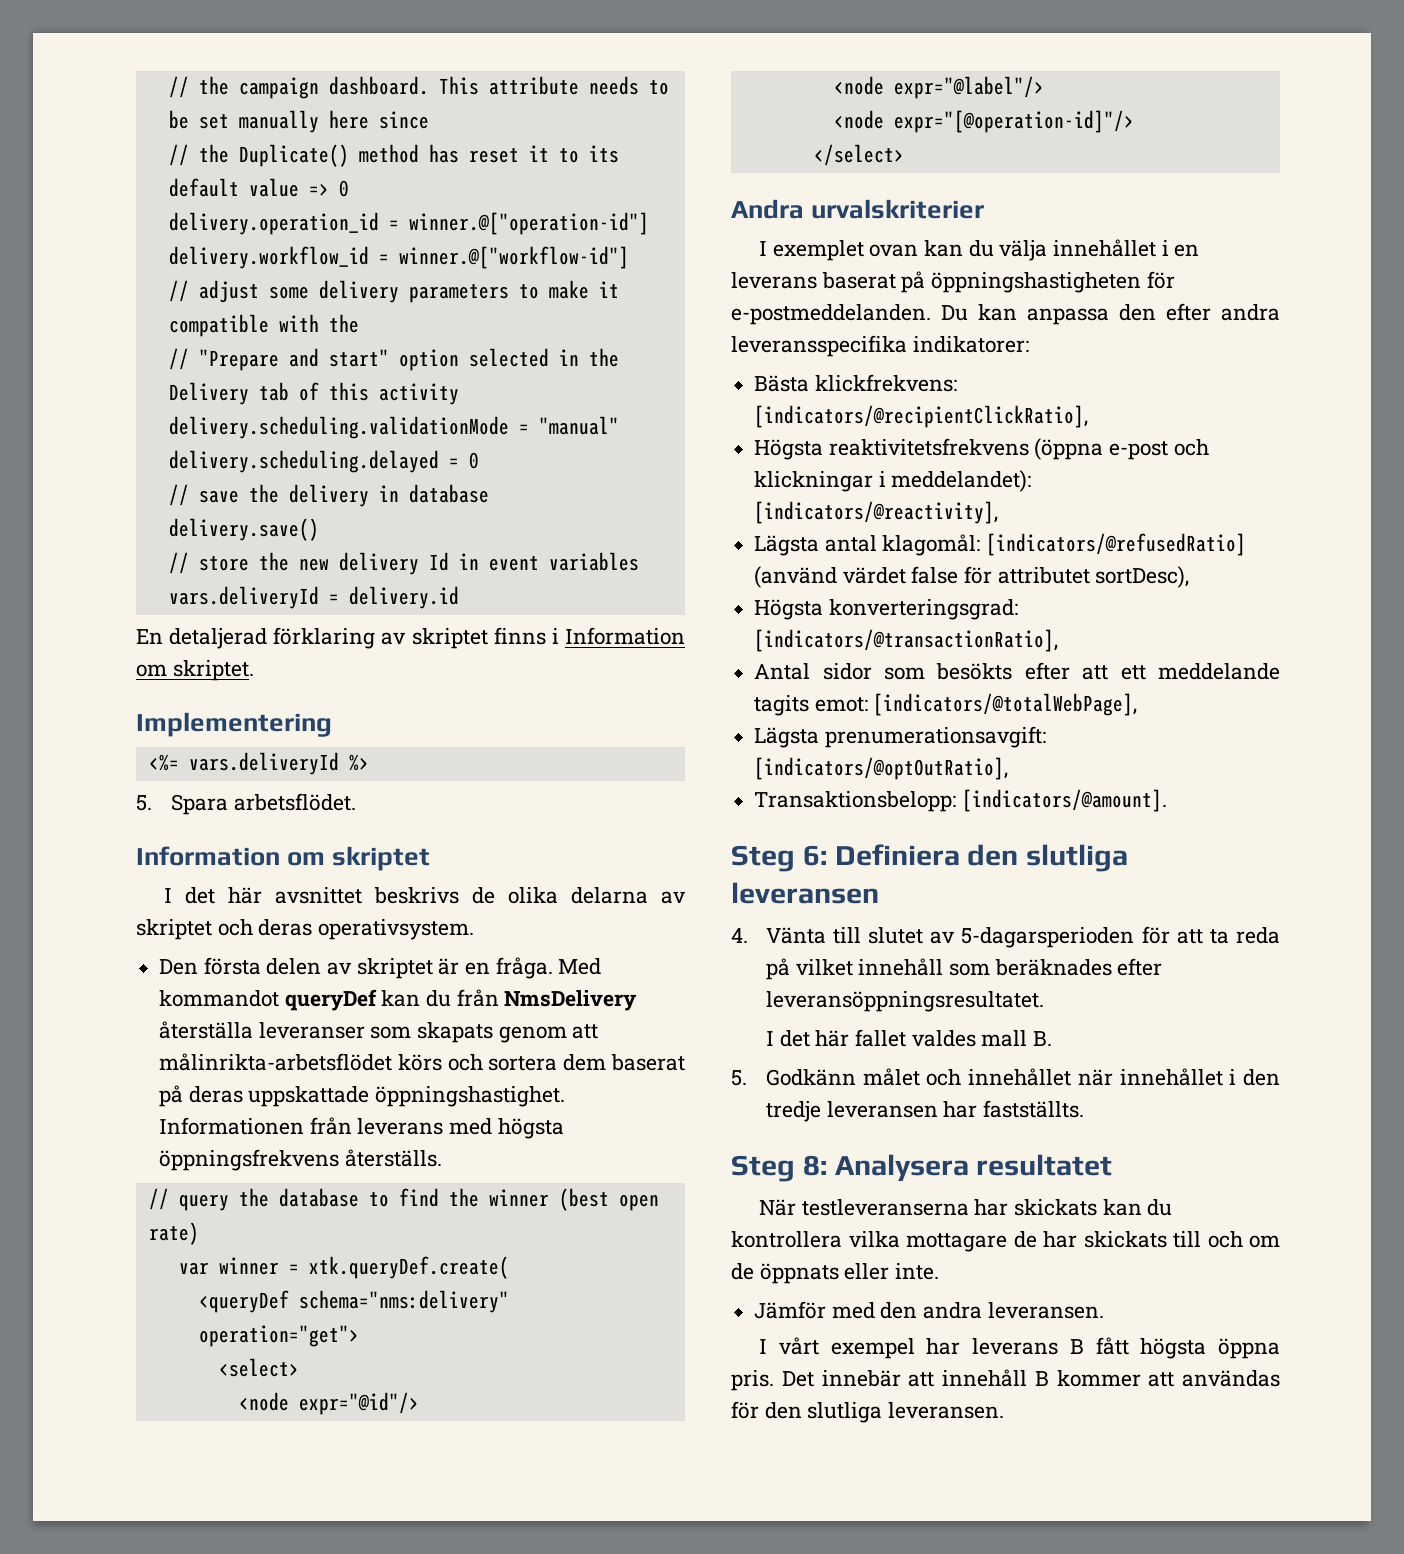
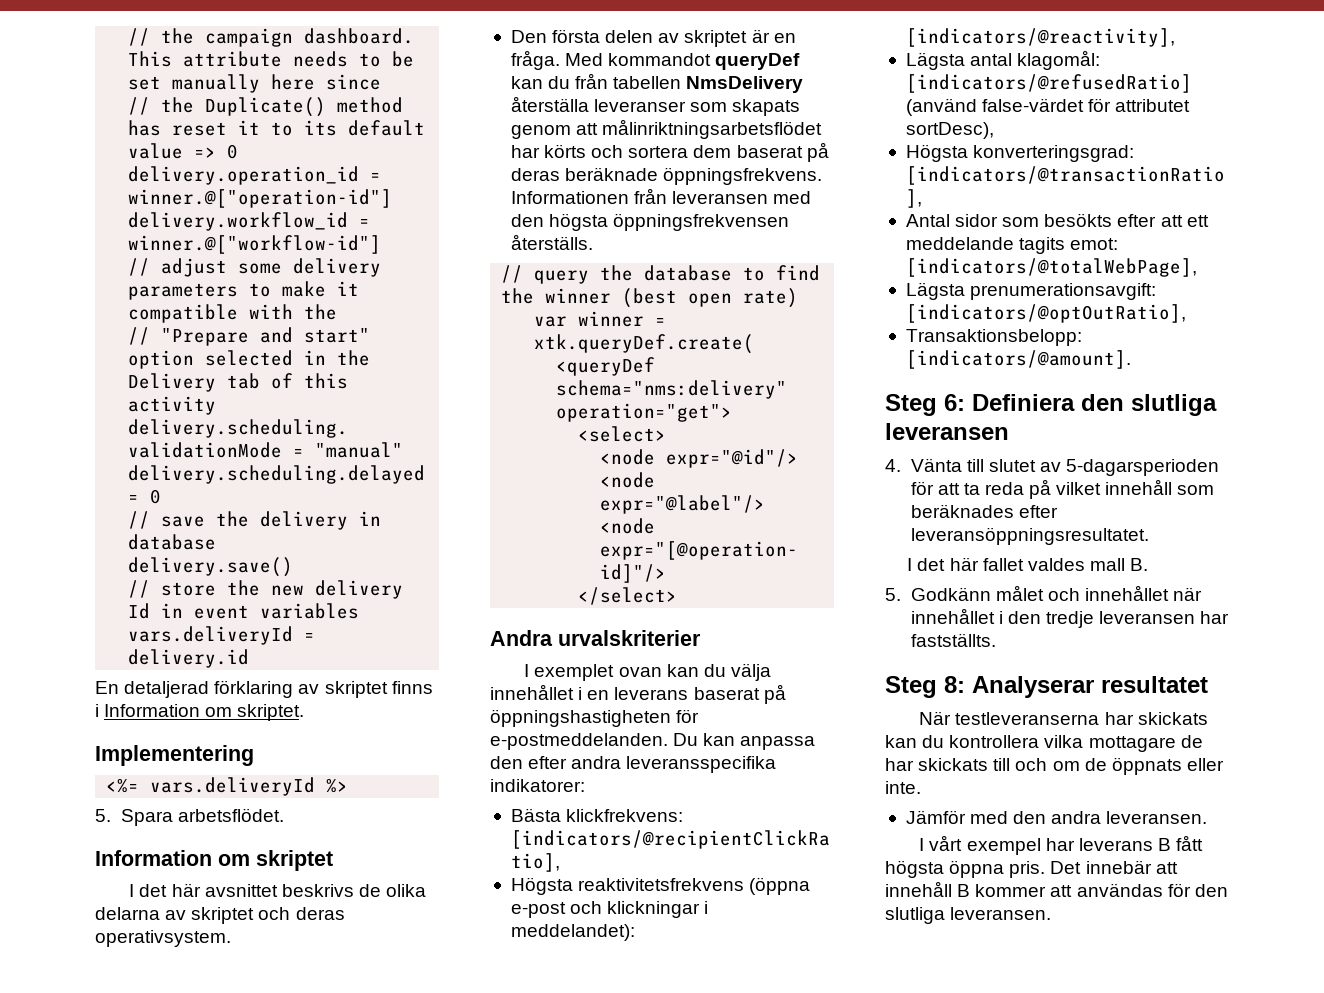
- Med kommandot queryDef kan du från NmsDelivery återställa leveranser som skapats genom att målinrikta-arbetsflödet körs och sortera dem baserat på deras uppskattade öppningshastighet. Informationen från leverans med högsta öppningsfrekvens återställs.
+ Med kommandot queryDef kan du från tabellen NmsDelivery återställa leveranser som skapats genom att målinriktningsarbetsflödet har körts och sortera dem baserat på deras beräknade öppningsfrekvens. Informationen från leveransen med den högsta öppningsfrekvensen återställs.
- Lägsta antal klagomål: [indicators/@refusedRatio] (använd värdet false för attributet sortDesc),
+ Lägsta antal klagomål: [indicators/@refusedRatio] (använd false-värdet för attributet sortDesc),
- Steg 8: Analysera resultatet
+ Steg 8: Analyserar resultatet

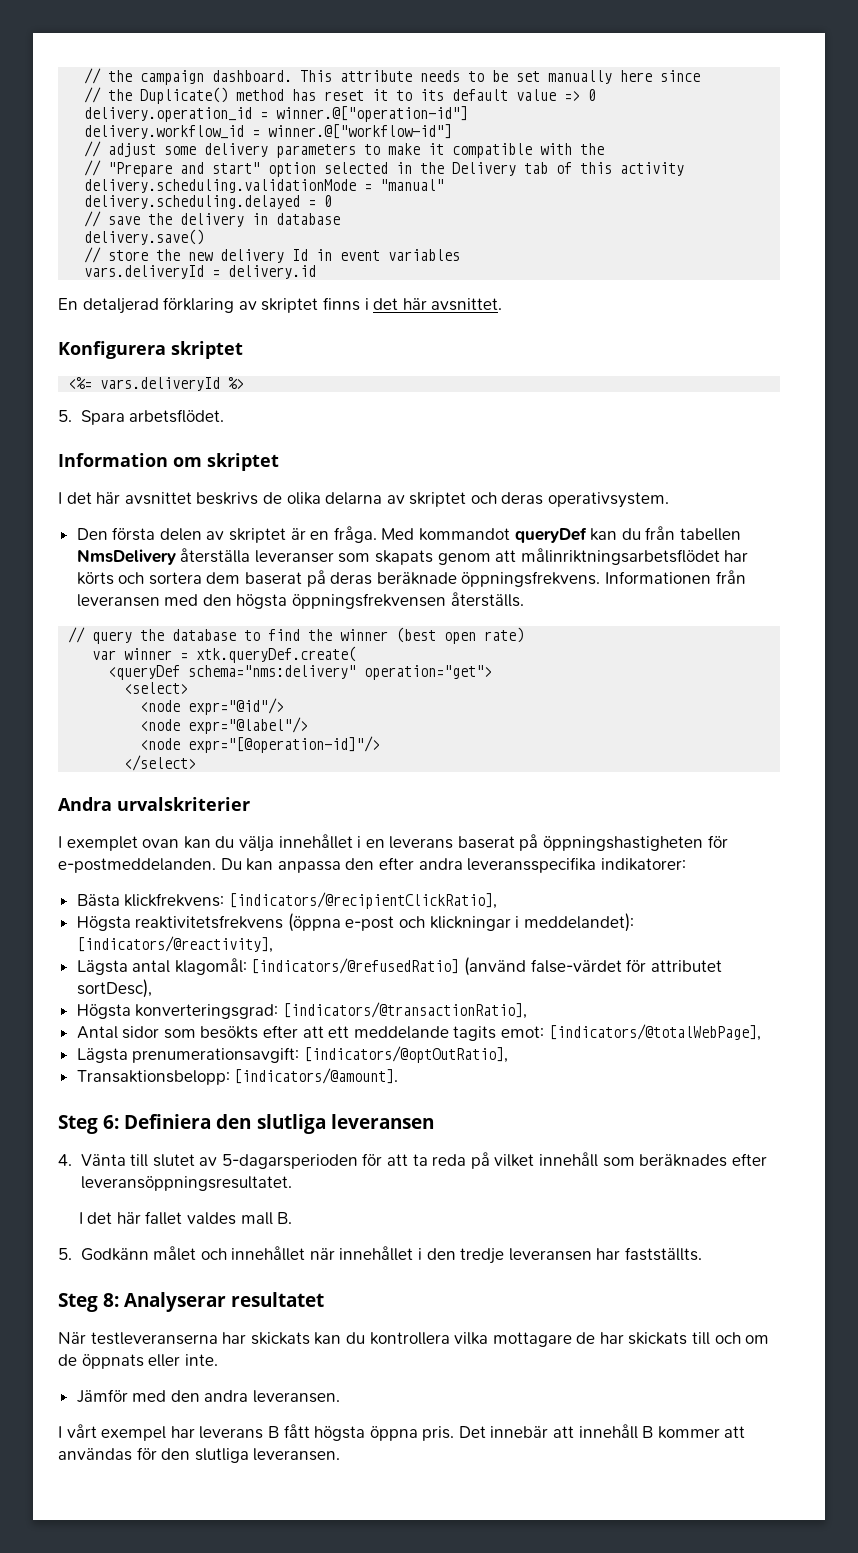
- En detaljerad förklaring av skriptet finns i Information om skriptet.
- Implementering
+ En detaljerad förklaring av skriptet finns i det här avsnittet.
+ Konfigurera skriptet

